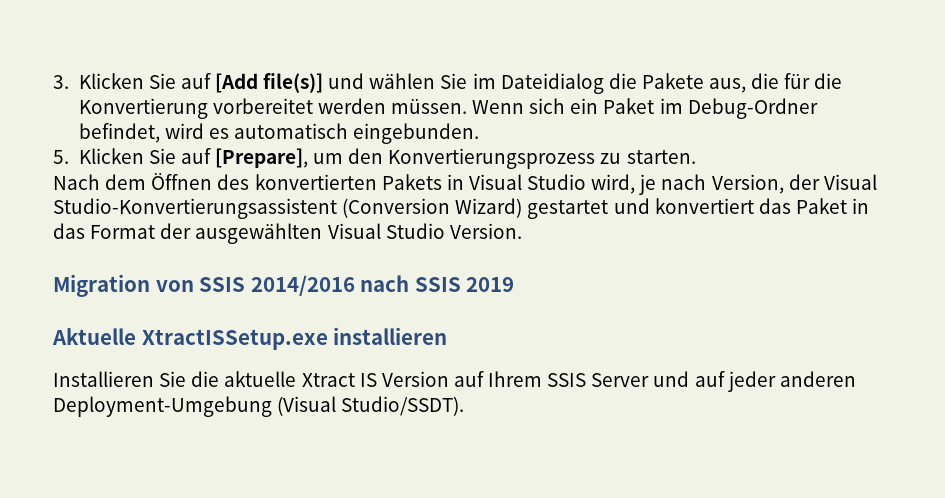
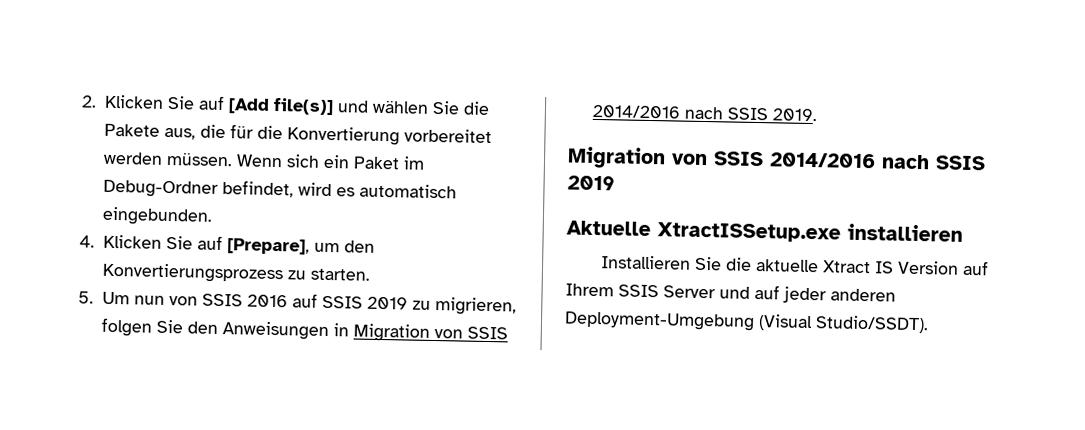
- 3. Klicken Sie auf [Add file(s)] und wählen Sie im Dateidialog die Pakete aus, die für die Konvertierung vorbereitet werden müssen.
+ 2. Klicken Sie auf [Add file(s)] und wählen Sie die Pakete aus, die für die Konvertierung vorbereitet werden müssen.
- 5. Klicken Sie auf [Prepare], um den Konvertierungsprozess zu starten.
+ 4. Klicken Sie auf [Prepare], um den Konvertierungsprozess zu starten.
- Nach dem Öffnen des konvertierten Pakets in Visual Studio wird, je nach Version, der Visual Studio-Konvertierungsassistent (Conversion Wizard) gestartet und konvertiert das Paket in das Format der ausgewählten Visual Studio Version.
+ 5. Um nun von SSIS 2016 auf SSIS 2019 zu migrieren, folgen Sie den Anweisungen in Migration von SSIS 2014/2016 nach SSIS 2019.

